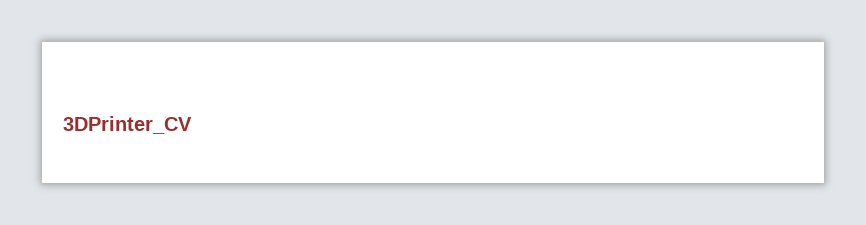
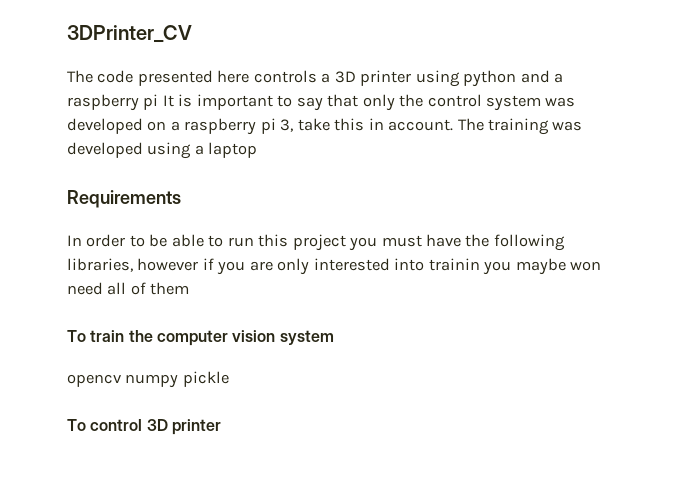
+ The code presented here controls a 3D printer using python and a raspberry pi It is important to say that only the control system was developed on a raspberry pi 3, take this in account. The training was developed using a laptop
+ Requirements
+ In order to be able to run this project you must have the following libraries, however if you are only interested into trainin you maybe won need all of them
+ To train the computer vision system
+ opencv numpy pickle
+ To control 3D printer

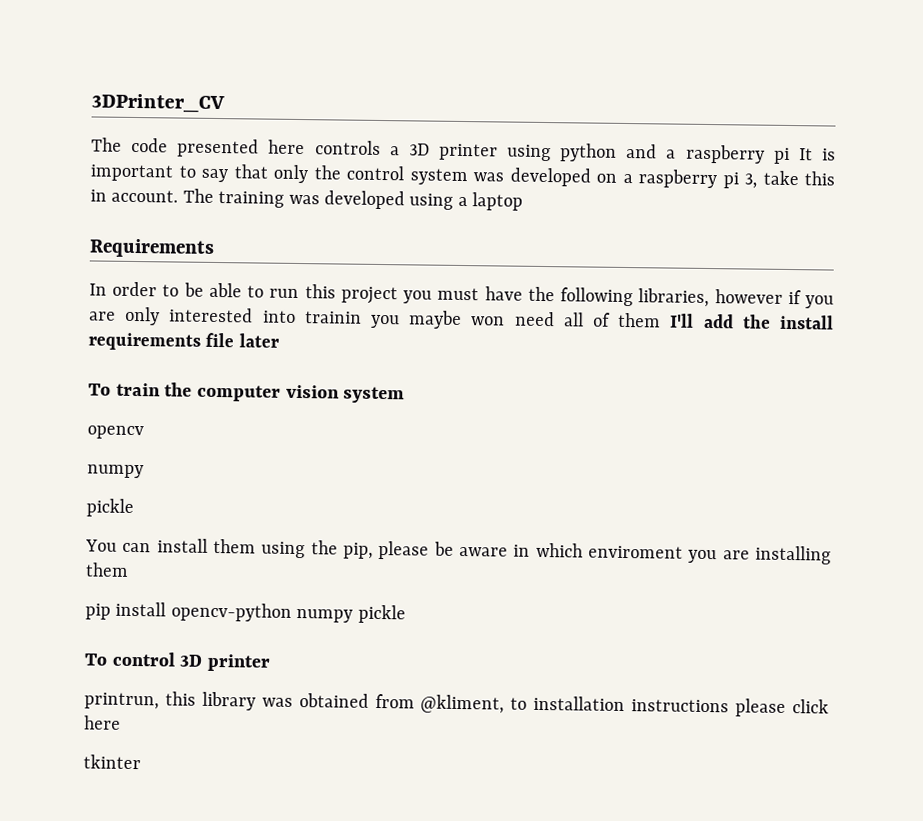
- In order to be able to run this project you must have the following libraries, however if you are only interested into trainin you maybe won need all of them
+ In order to be able to run this project you must have the following libraries, however if you are only interested into trainin you maybe won need all of them I'll add the install requirements file later
- opencv numpy pickle
+ opencv
+ numpy
+ pickle
+ You can install them using the pip, please be aware in which enviroment you are installing them
+ pip install opencv-python numpy pickle
+ printrun, this library was obtained from @kliment, to installation instructions please click here
+ tkinter

